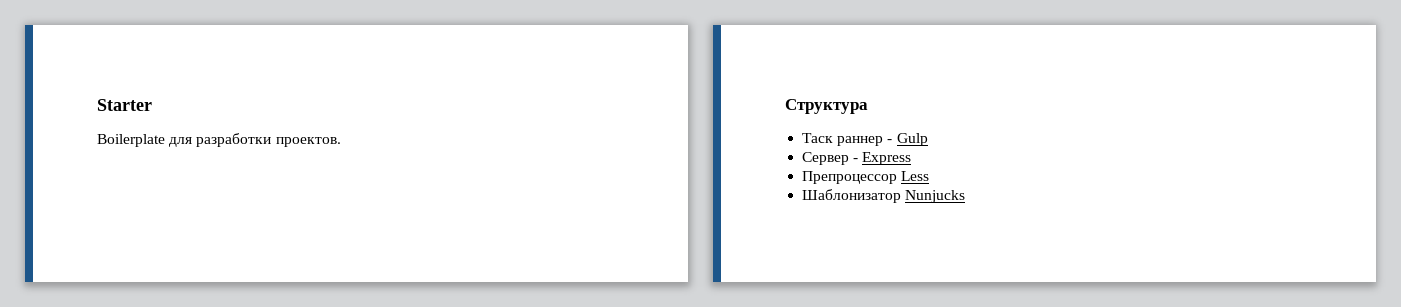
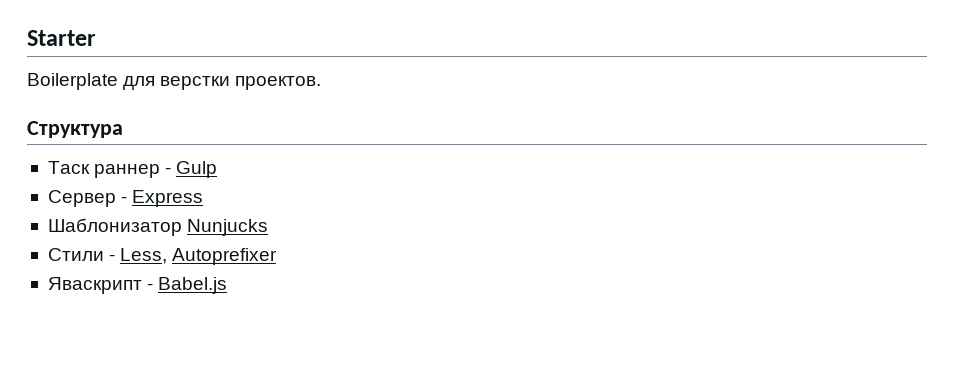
- Boilerplate для разработки проектов.
+ Boilerplate для верстки проектов.
- Препроцессор Less
+ Стили - Less, Autoprefixer
+ Яваскрипт - Babel.js

